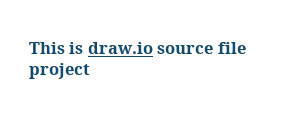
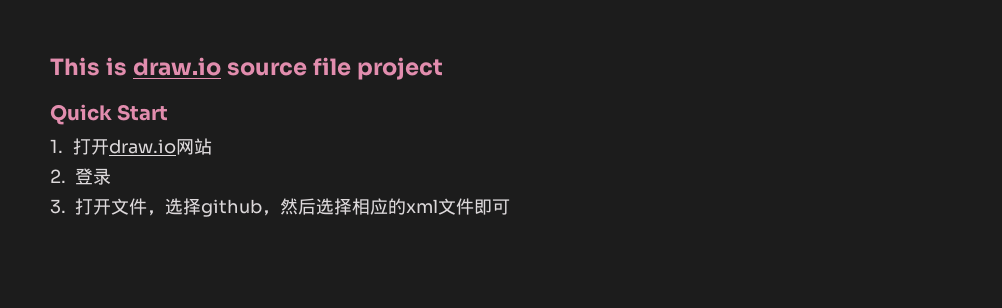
+ Quick Start
+ 1.打开draw.io网站
+ 2.登录
+ 3.打开文件，选择github，然后选择相应的xml文件即可

